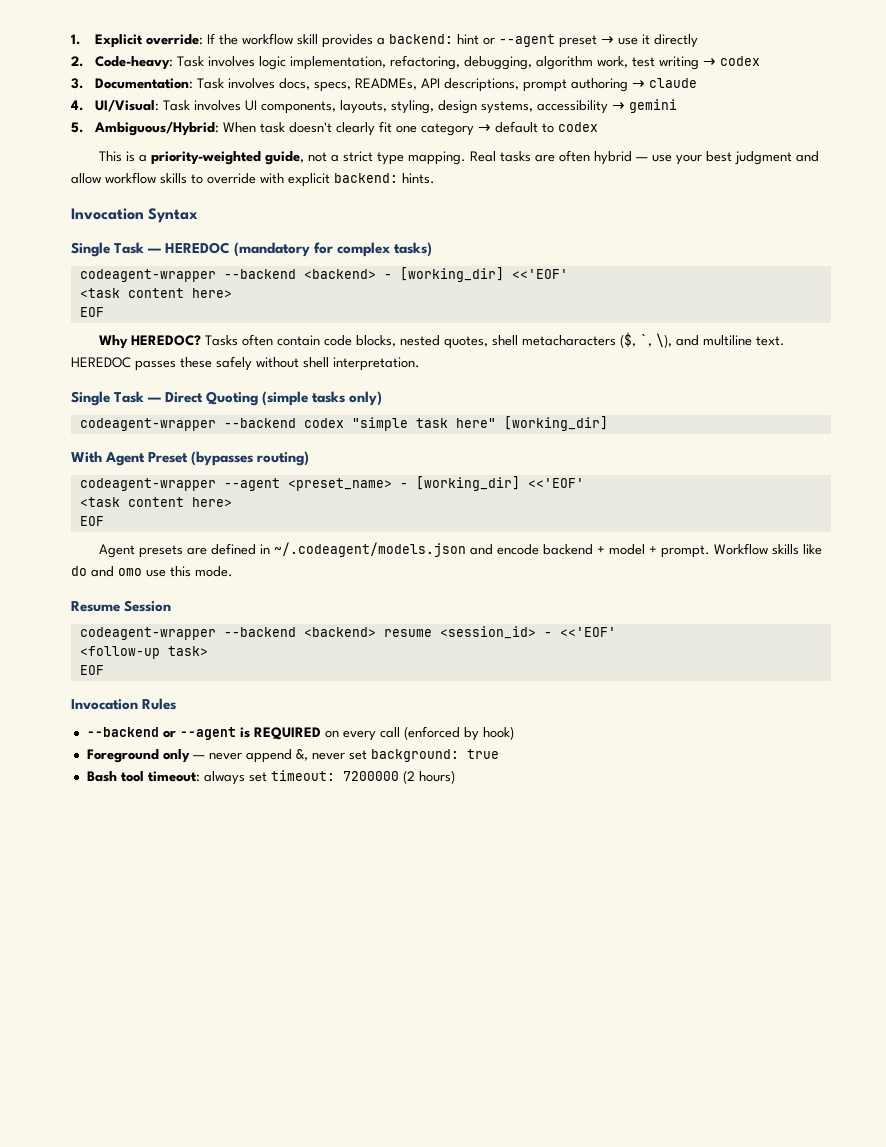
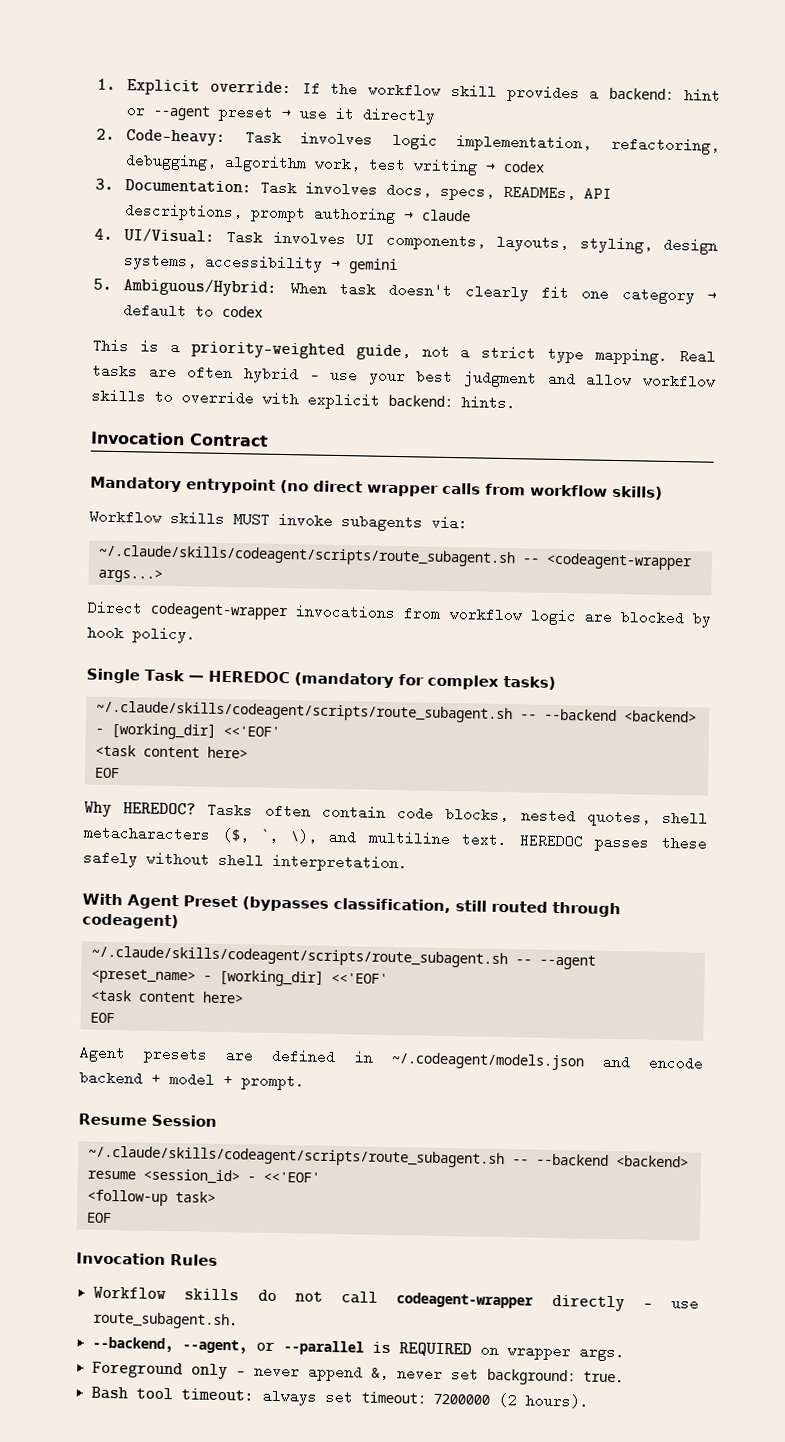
- Invocation Syntax
+ Invocation Contract
+ Mandatory entrypoint (no direct wrapper calls from workflow skills)
+ Workflow skills MUST invoke subagents via:
+ ~/.claude/skills/codeagent/scripts/route_subagent.sh -- <codeagent-wrapper args...>
+ Direct codeagent-wrapper invocations from workflow logic are blocked by hook policy.
- codeagent-wrapper --backend <backend> - [working_dir] <<'EOF'
+ ~/.claude/skills/codeagent/scripts/route_subagent.sh -- --backend <backend> - [working_dir] <<'EOF'
- Single Task — Direct Quoting (simple tasks only)
- codeagent-wrapper --backend codex "simple task here" [working_dir]
- With Agent Preset (bypasses routing)
- codeagent-wrapper --agent <preset_name> - [working_dir] <<'EOF'
+ With Agent Preset (bypasses classification, still routed through codeagent)
+ ~/.claude/skills/codeagent/scripts/route_subagent.sh -- --agent <preset_name> - [working_dir] <<'EOF'
- Workflow skills like do and omo use this mode.
- codeagent-wrapper --backend <backend> resume <session_id> - <<'EOF'
+ ~/.claude/skills/codeagent/scripts/route_subagent.sh -- --backend <backend> resume <session_id> - <<'EOF'
- --backend or --agent is REQUIRED on every call (enforced by hook)
+ Workflow skills do not call codeagent-wrapper directly — use route_subagent.sh.
+ --backend, --agent, or --parallel is REQUIRED on wrapper args.
- Foreground only — never append &, never set background: true
+ Foreground only — never append &, never set background: true.
- Bash tool timeout: always set timeout: 7200000 (2 hours)
+ Bash tool timeout: always set timeout: 7200000 (2 hours).

